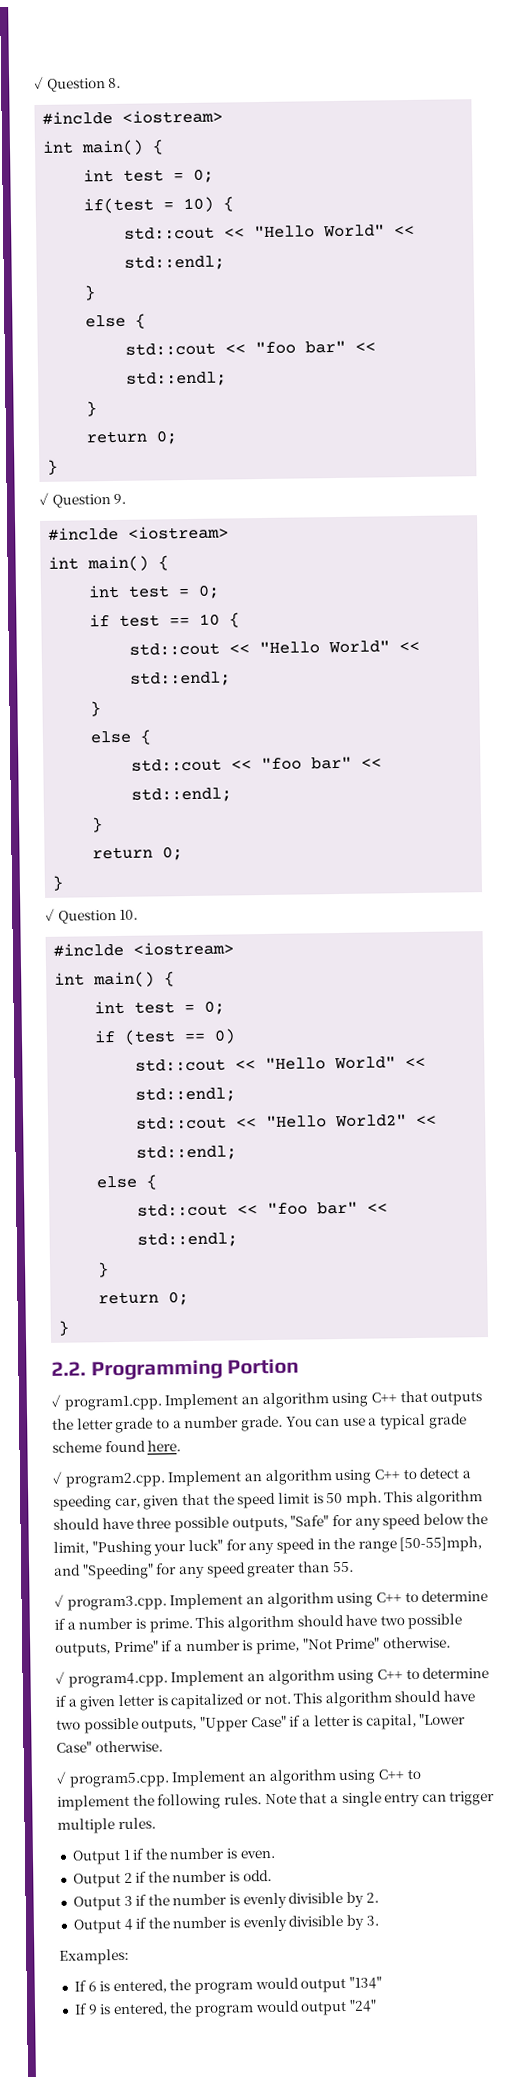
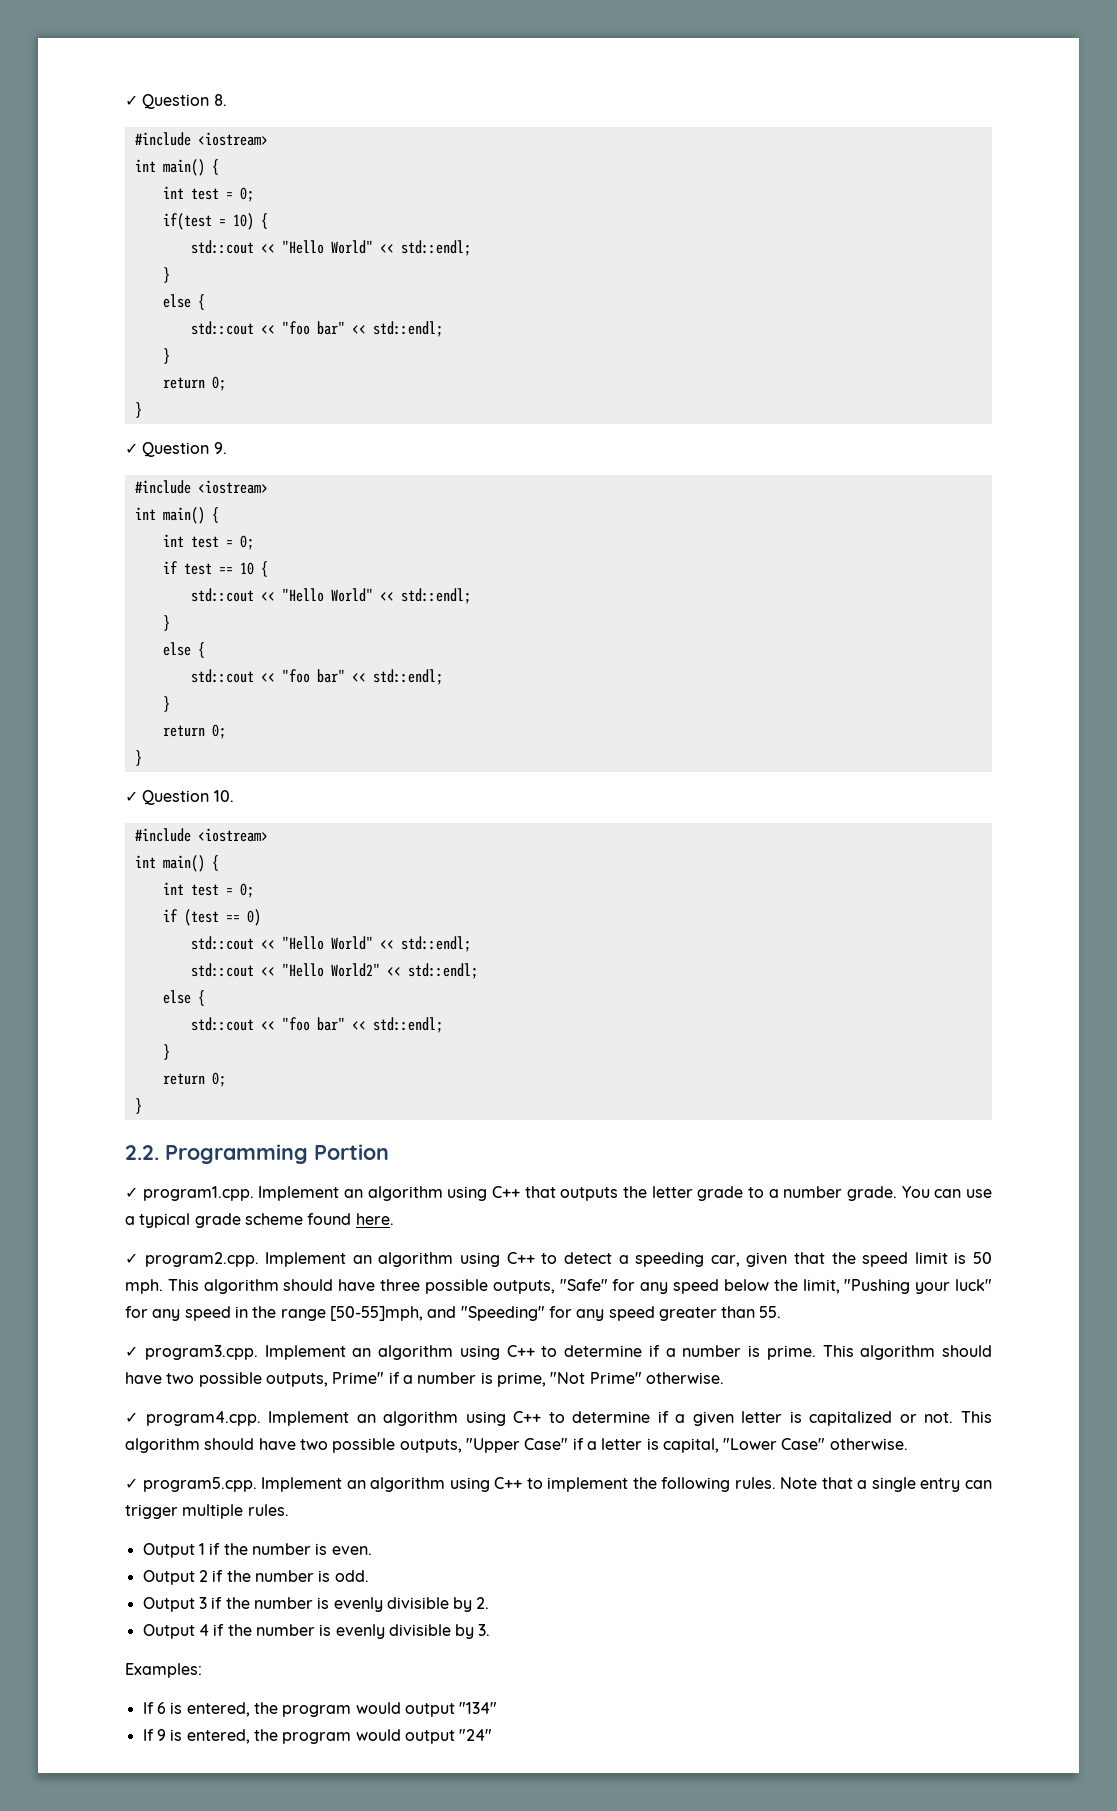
  ✓ Question 8.
- #inclde <iostream>
+ #include <iostream>
  ✓ Question 9.
- #inclde <iostream>
+ #include <iostream>
  ✓ Question 10.
- #inclde <iostream>
+ #include <iostream>

